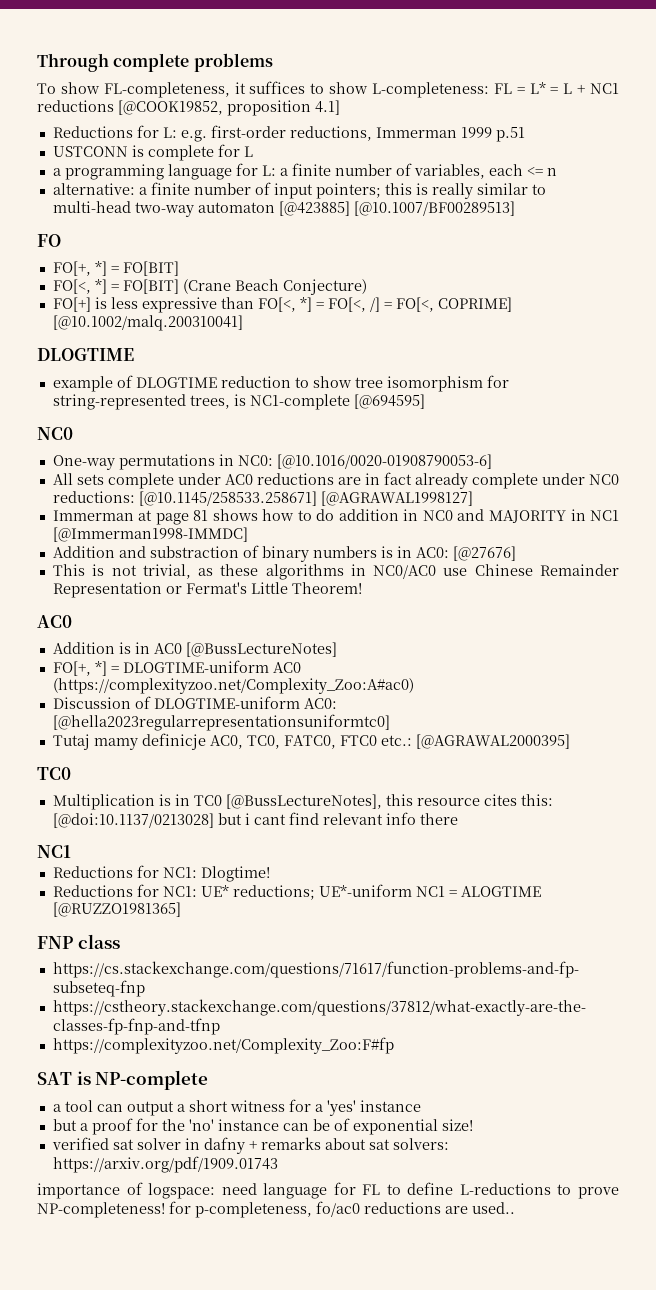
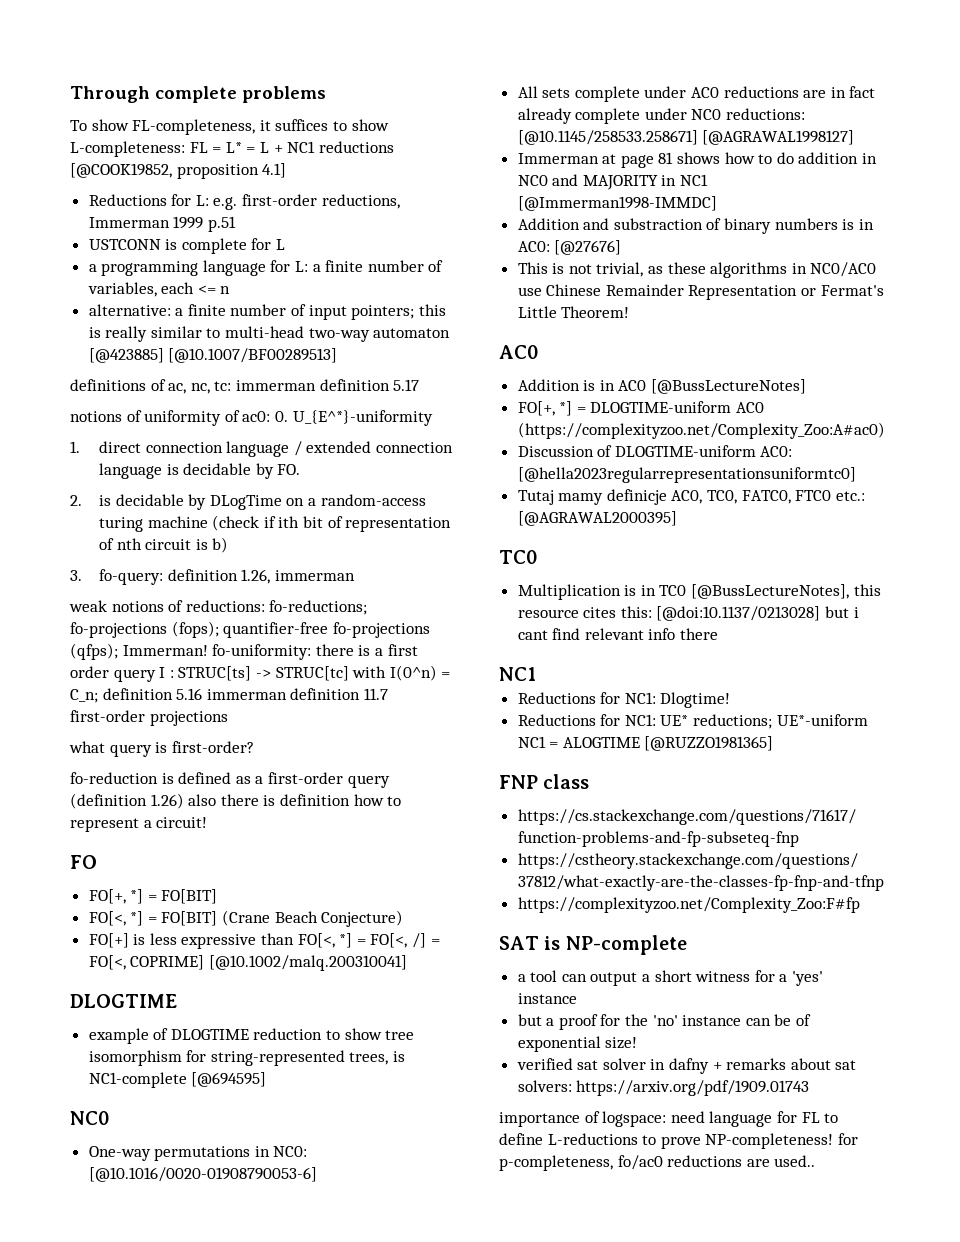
+ definitions of ac, nc, tc: immerman definition 5.17
+ notions of uniformity of ac0: 0. U_{E^*}-uniformity
+ 1. direct connection language / extended connection language is decidable by FO.
+ 2. is decidable by DLogTime on a random-access turing machine (check if ith bit of representation of nth circuit is b)
+ 3. fo-query: definition 1.26, immerman
+ weak notions of reductions: fo-reductions; fo-projections (fops); quantifier-free fo-projections (qfps); Immerman! fo-uniformity: there is a first order query I : STRUC[ts] -> STRUC[tc] with I(0^n) = C_n; definition 5.16 immerman definition 11.7 first-order projections
+ what query is first-order?
+ fo-reduction is defined as a first-order query (definition 1.26) also there is definition how to represent a circuit!

